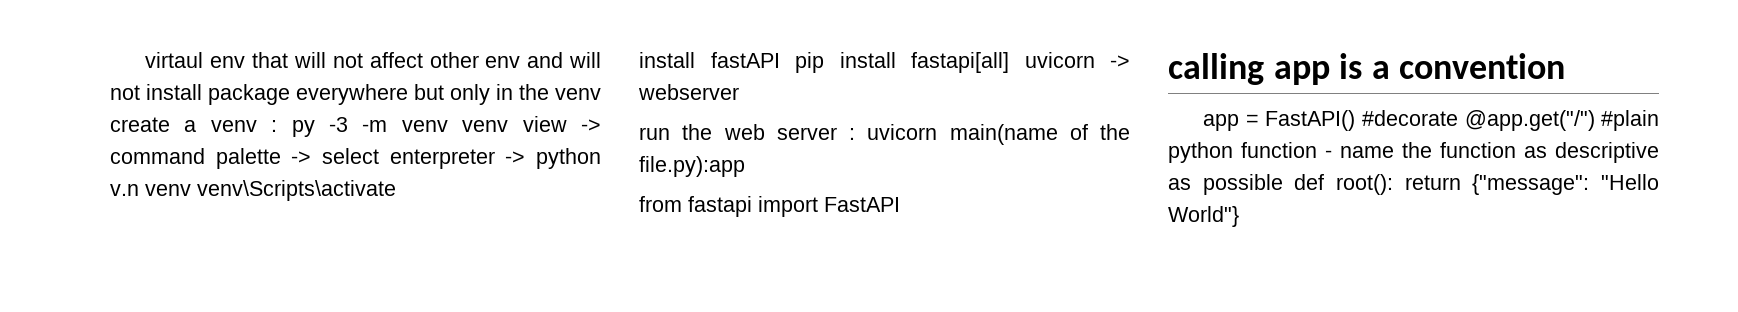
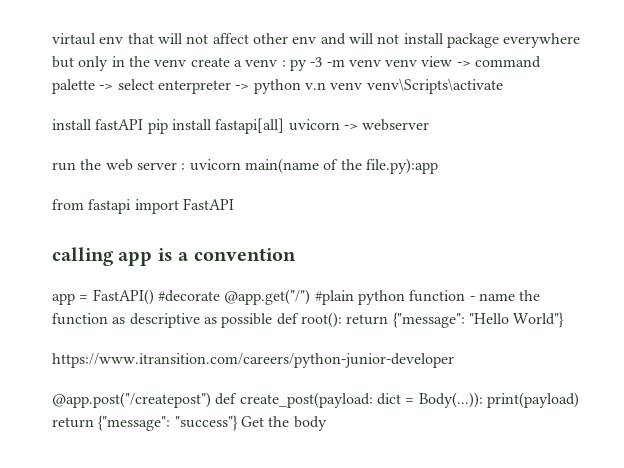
+ https://www.itransition.com/careers/python-junior-developer
+ @app.post("/createpost") def create_post(payload: dict = Body(...)): print(payload) return {"message": "success"} Get the body

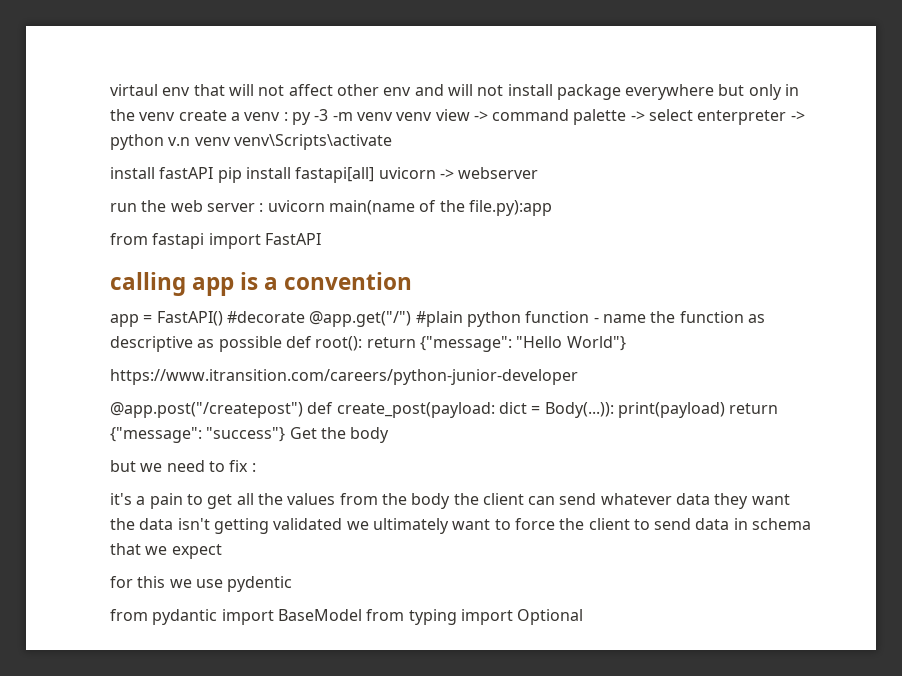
+ but we need to fix :
+ it's a pain to get all the values from the body the client can send whatever data they want the data isn't getting validated we ultimately want to force the client to send data in schema that we expect
+ for this we use pydentic
+ from pydantic import BaseModel from typing import Optional

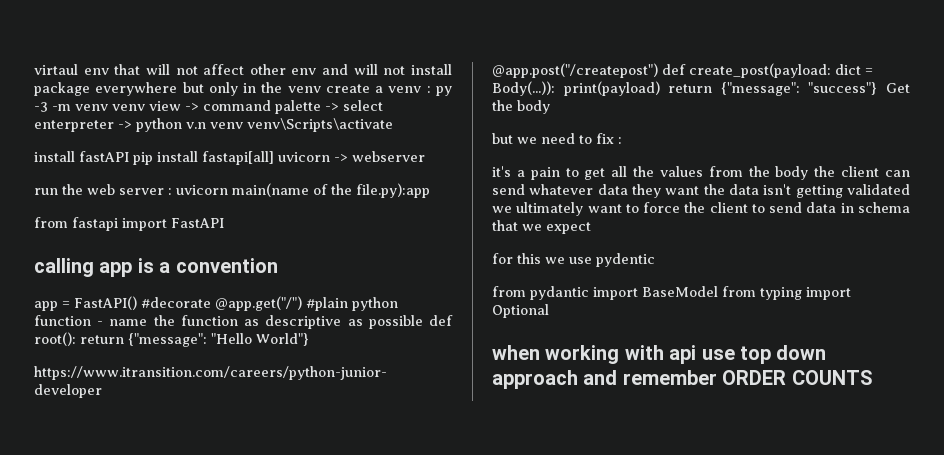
+ when working with api use top down approach and remember ORDER COUNTS

